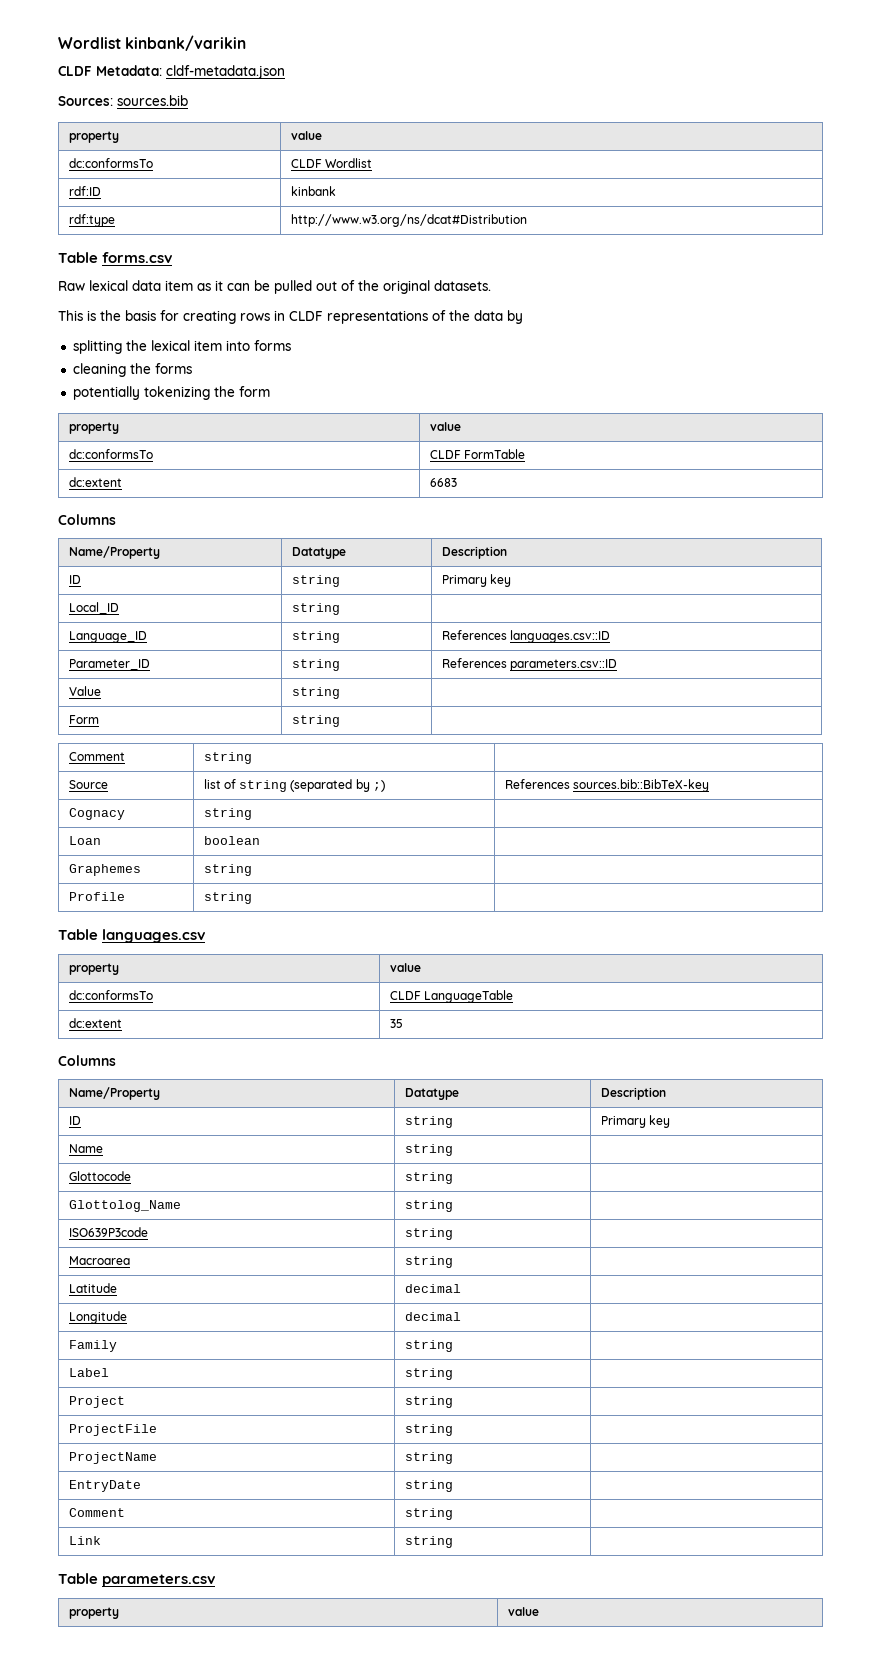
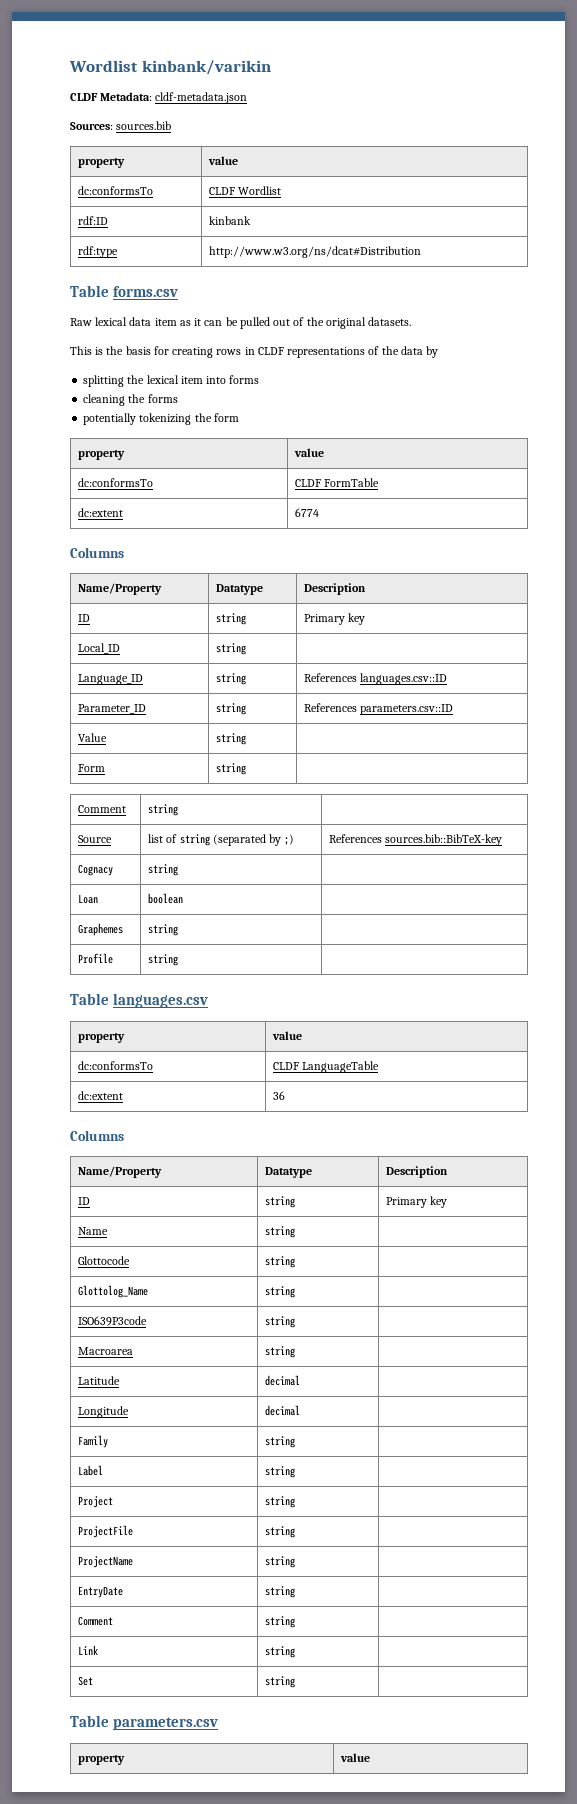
- dc:extent | 6683
+ dc:extent | 6774
- dc:extent | 35
+ dc:extent | 36
+ Set | string |

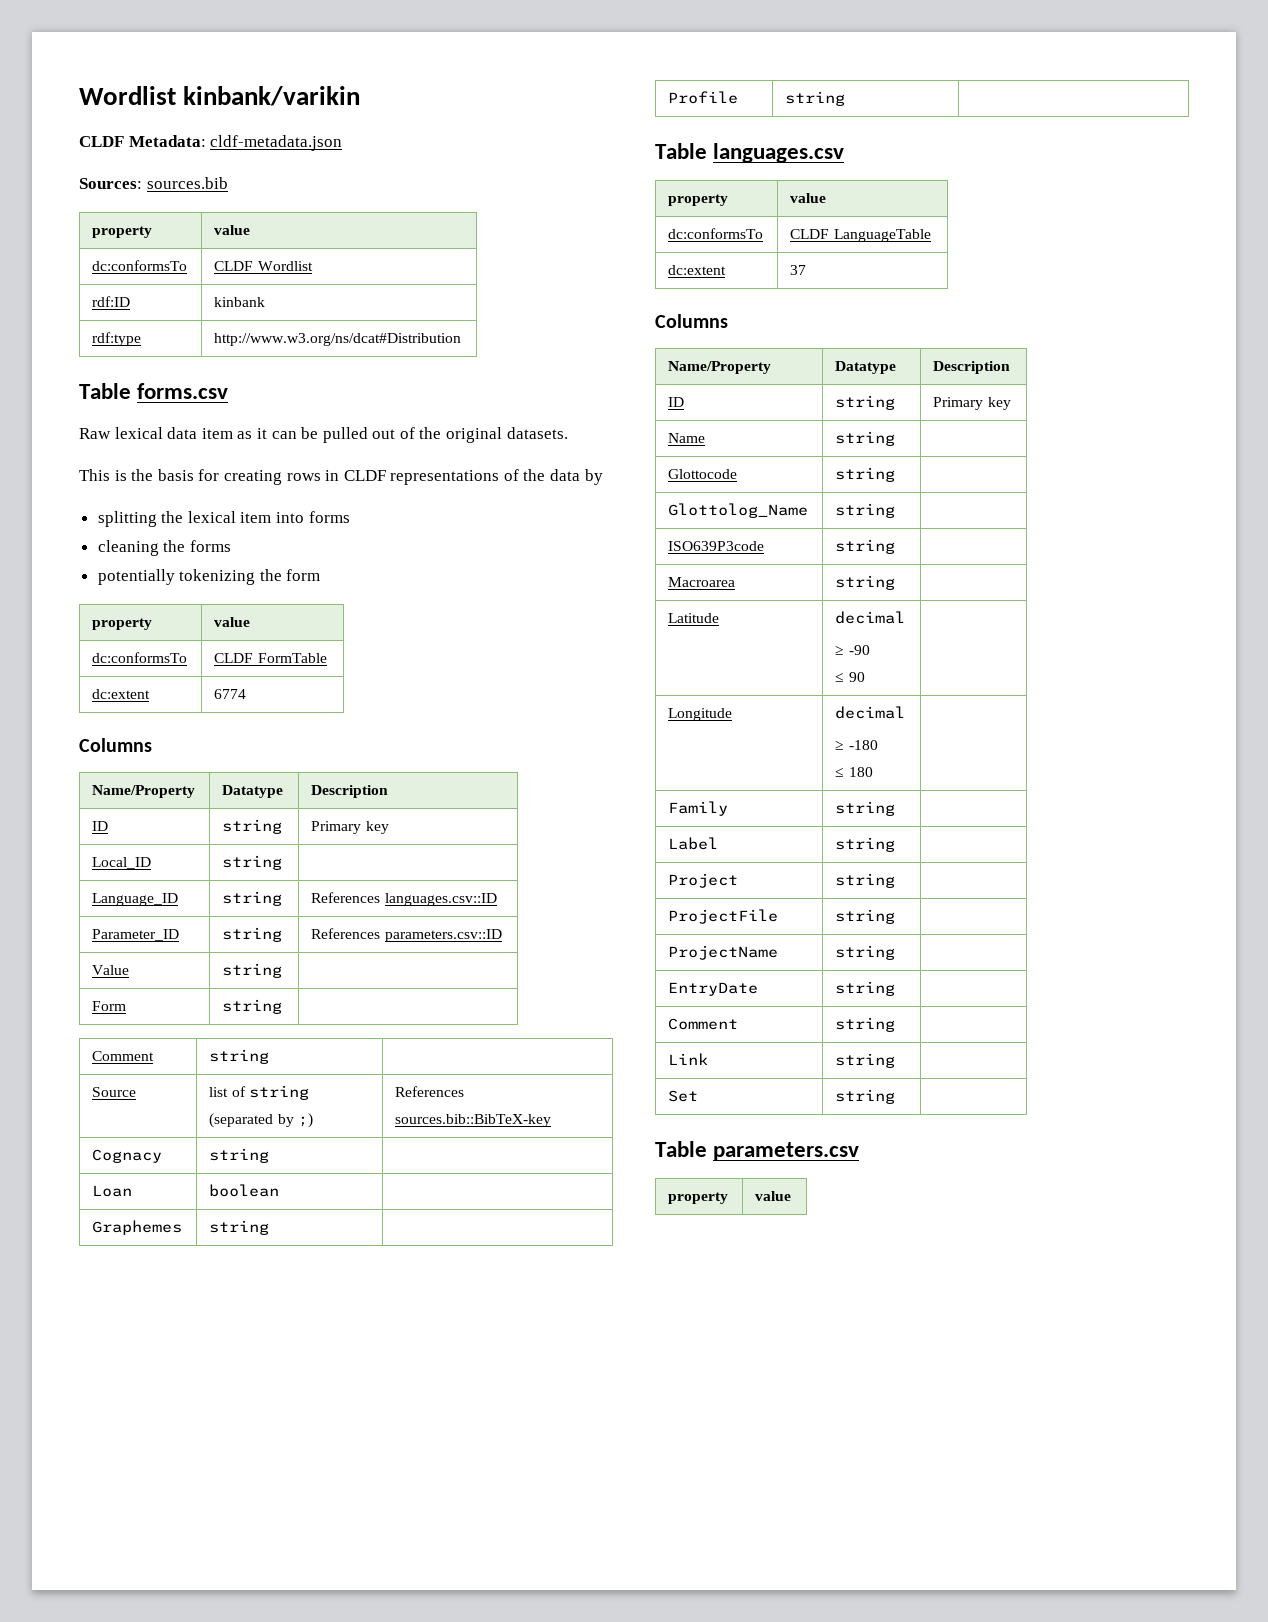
- dc:extent | 36
+ dc:extent | 37
- Latitude | decimal |
- Longitude | decimal |
+ Latitude | decimal
+ ≥ -90
+ ≤ 90 |
+ Longitude | decimal
+ ≥ -180
+ ≤ 180 |

